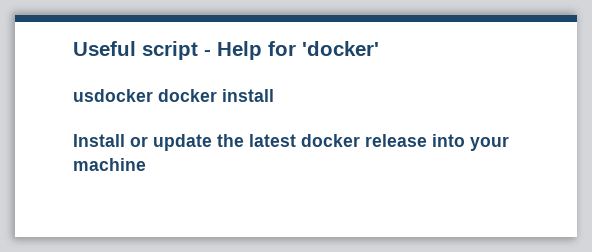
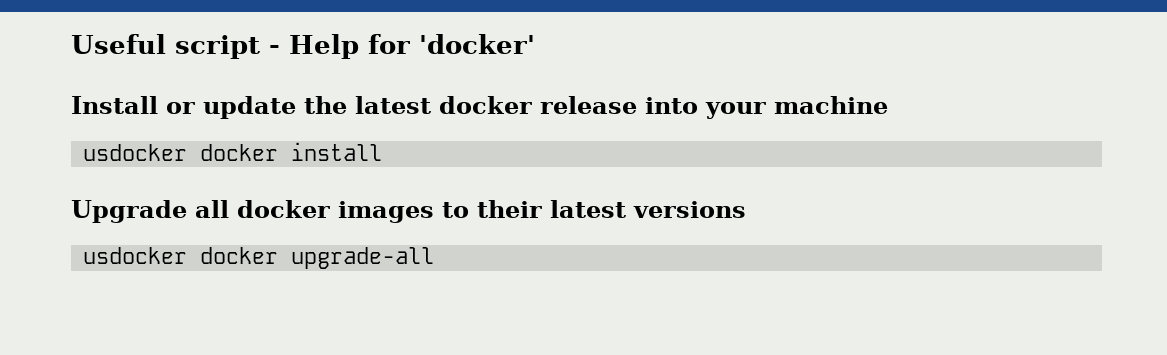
- usdocker docker install
+ usdocker docker install
+ Upgrade all docker images to their latest versions
+ usdocker docker upgrade-all

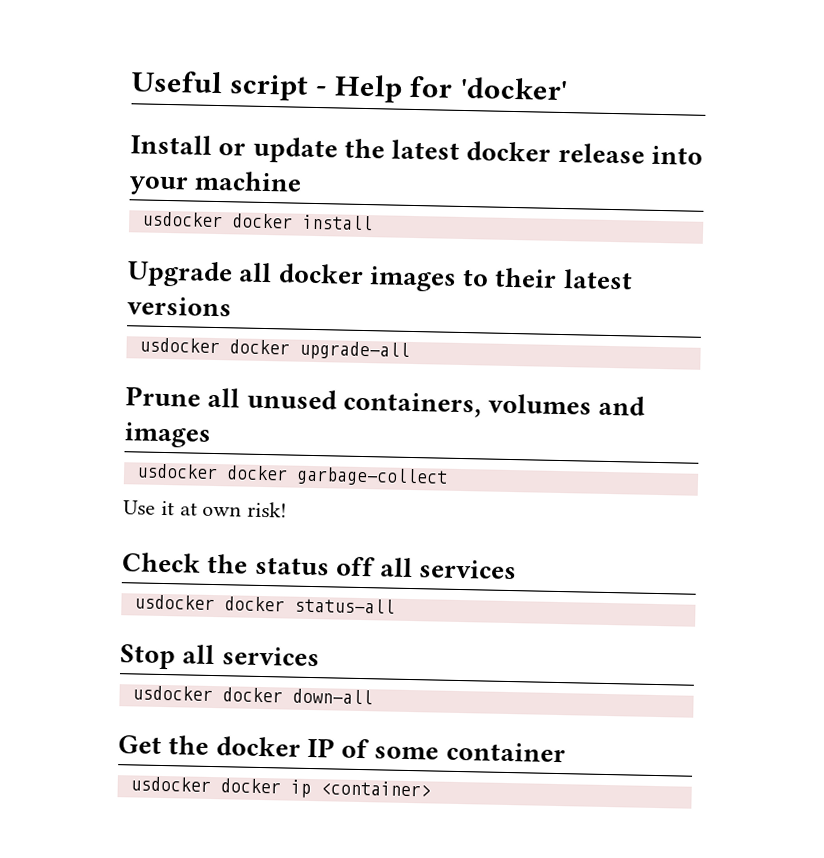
+ Prune all unused containers, volumes and images
+ usdocker docker garbage-collect
+ Use it at own risk!
+ Check the status off all services
+ usdocker docker status-all
+ Stop all services
+ usdocker docker down-all
+ Get the docker IP of some container
+ usdocker docker ip <container>

